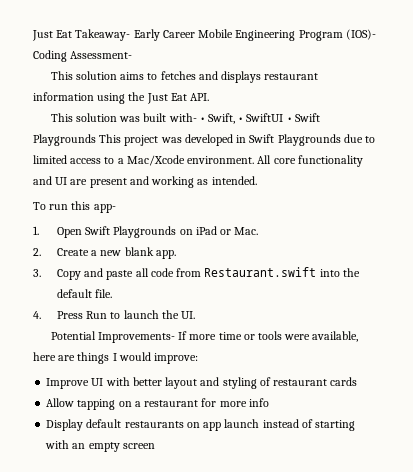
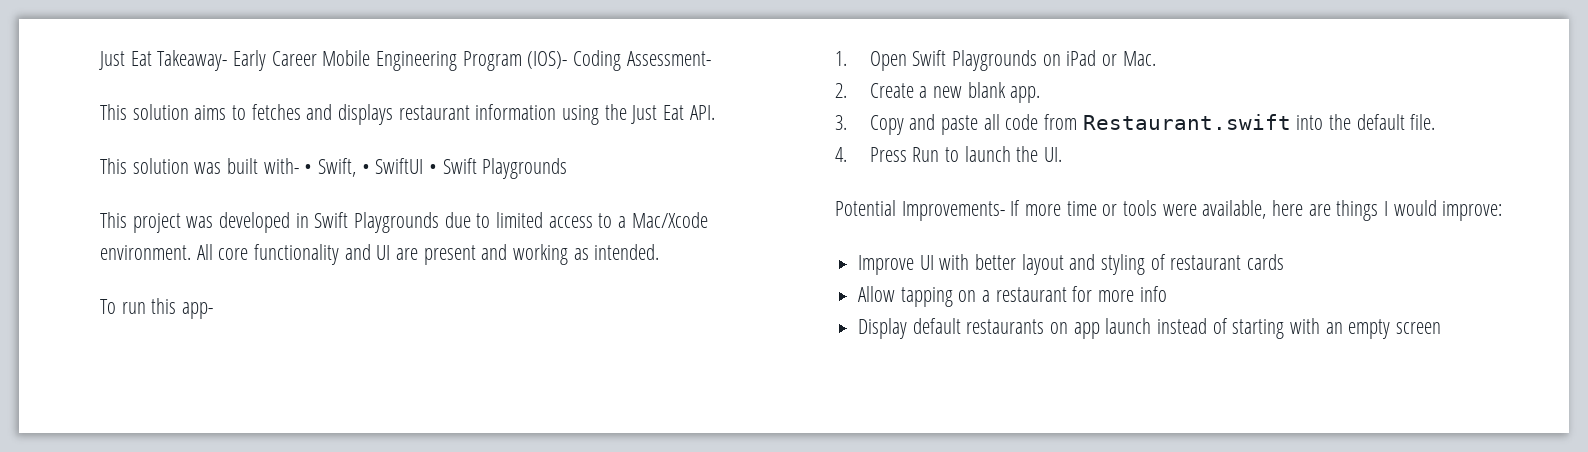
- This solution was built with- • Swift, • SwiftUI • Swift Playgrounds This project was developed in Swift Playgrounds due to limited access to a Mac/Xcode environment.
+ This solution was built with- • Swift, • SwiftUI • Swift Playgrounds
+ This project was developed in Swift Playgrounds due to limited access to a Mac/Xcode environment.

